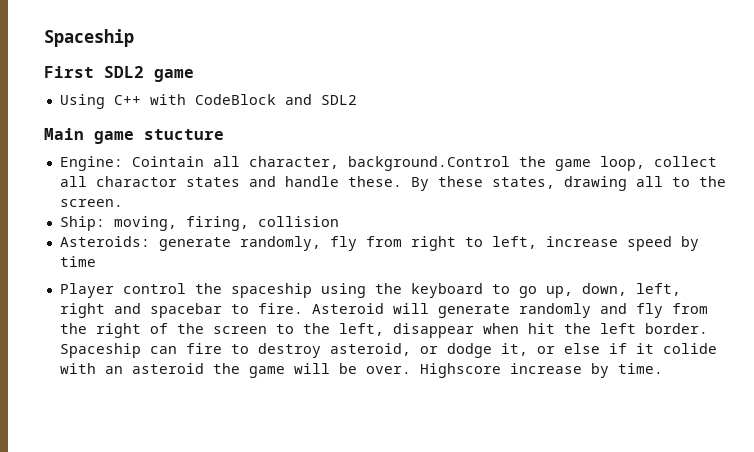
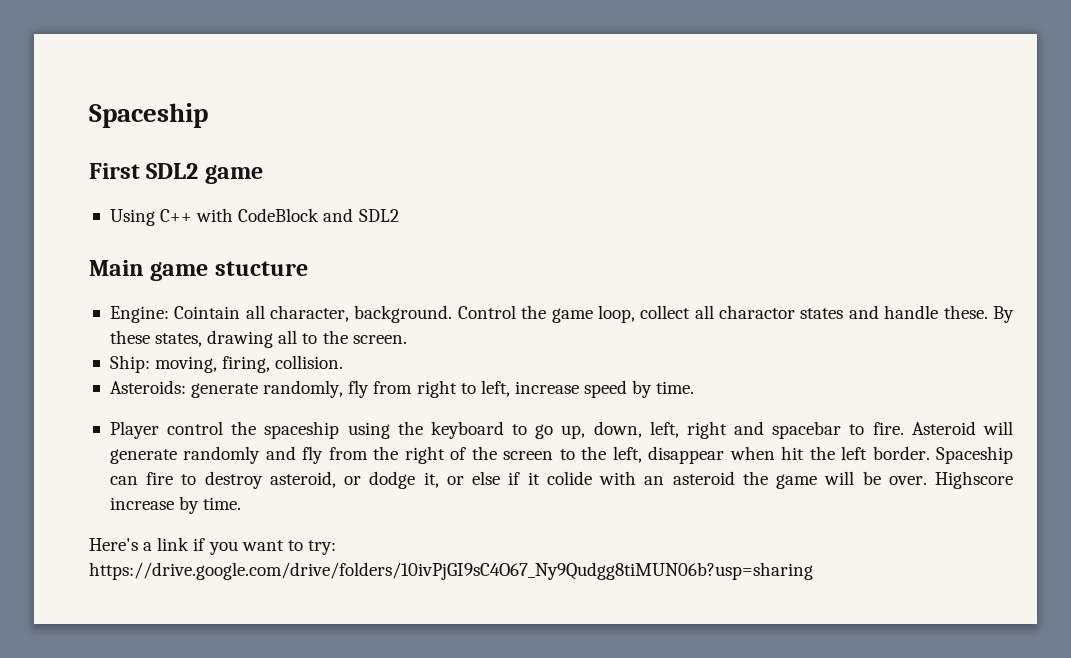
- Engine: Cointain all character, background.Control the game loop, collect all charactor states and handle these.
+ Engine: Cointain all character, background. Control the game loop, collect all charactor states and handle these.
- Ship: moving, firing, collision
+ Ship: moving, firing, collision.
- Asteroids: generate randomly, fly from right to left, increase speed by time
+ Asteroids: generate randomly, fly from right to left, increase speed by time.
+ Here's a link if you want to try: https://drive.google.com/drive/folders/10ivPjGI9sC4O67_Ny9Qudgg8tiMUN06b?usp=sharing

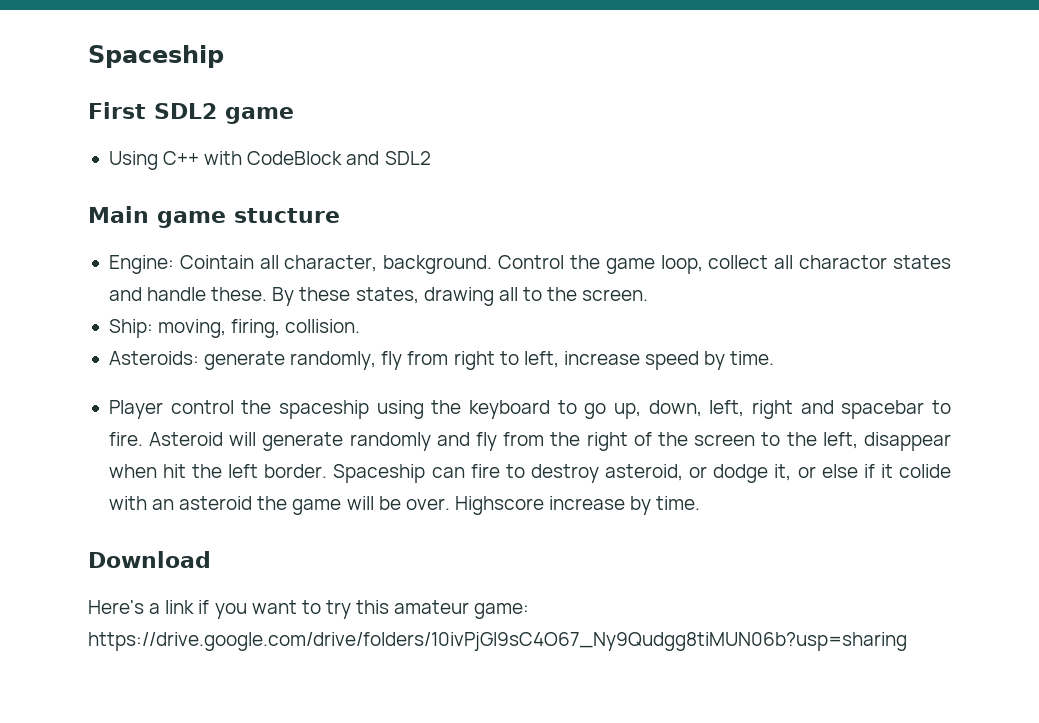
+ Download
- Here's a link if you want to try: https://drive.google.com/drive/folders/10ivPjGI9sC4O67_Ny9Qudgg8tiMUN06b?usp=sharing
+ Here's a link if you want to try this amateur game: https://drive.google.com/drive/folders/10ivPjGI9sC4O67_Ny9Qudgg8tiMUN06b?usp=sharing

